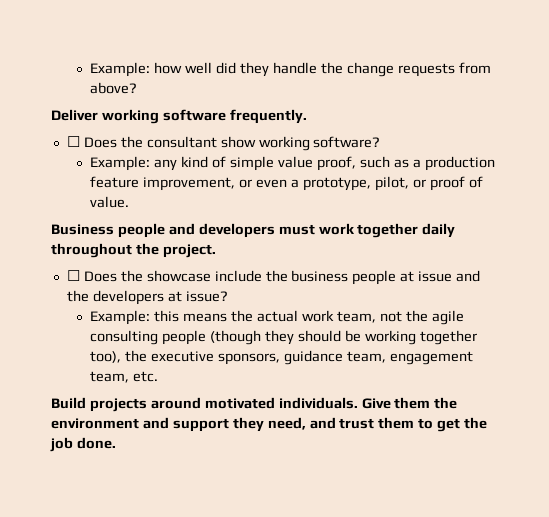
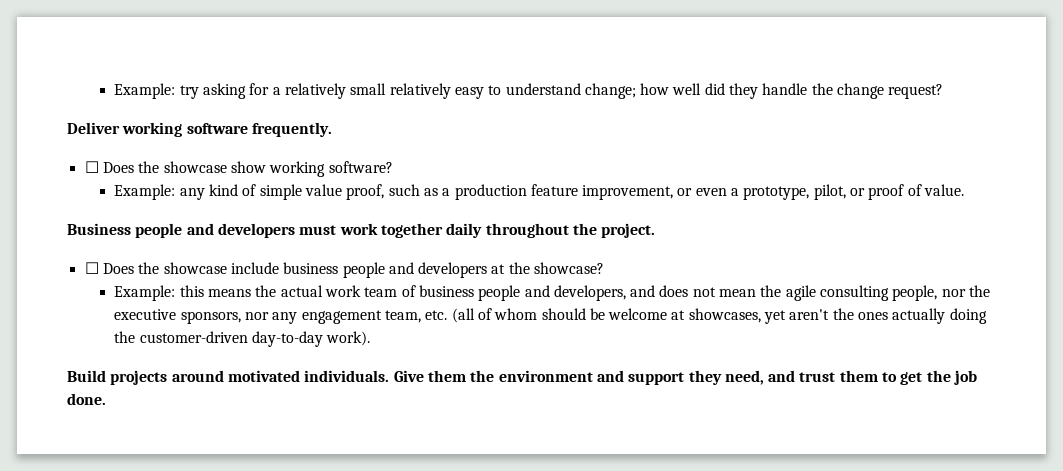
- Example: how well did they handle the change requests from above?
+ Example: try asking for a relatively small relatively easy to understand change; how well did they handle the change request?
- ☐ Does the consultant show working software?
+ ☐ Does the showcase show working software?
- ☐ Does the showcase include the business people at issue and the developers at issue?
+ ☐ Does the showcase include business people and developers at the showcase?
- Example: this means the actual work team, not the agile consulting people (though they should be working together too), the executive sponsors, guidance team, engagement team, etc.
+ Example: this means the actual work team of business people and developers, and does not mean the agile consulting people, nor the executive sponsors, nor any engagement team, etc. (all of whom should be welcome at showcases, yet aren't the ones actually doing the customer-driven day-to-day work).

